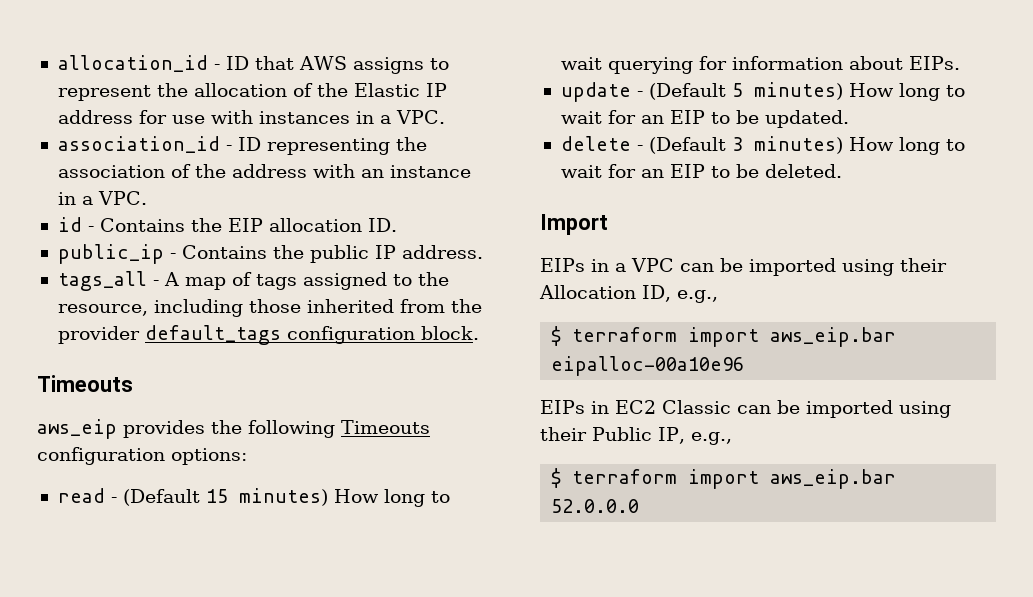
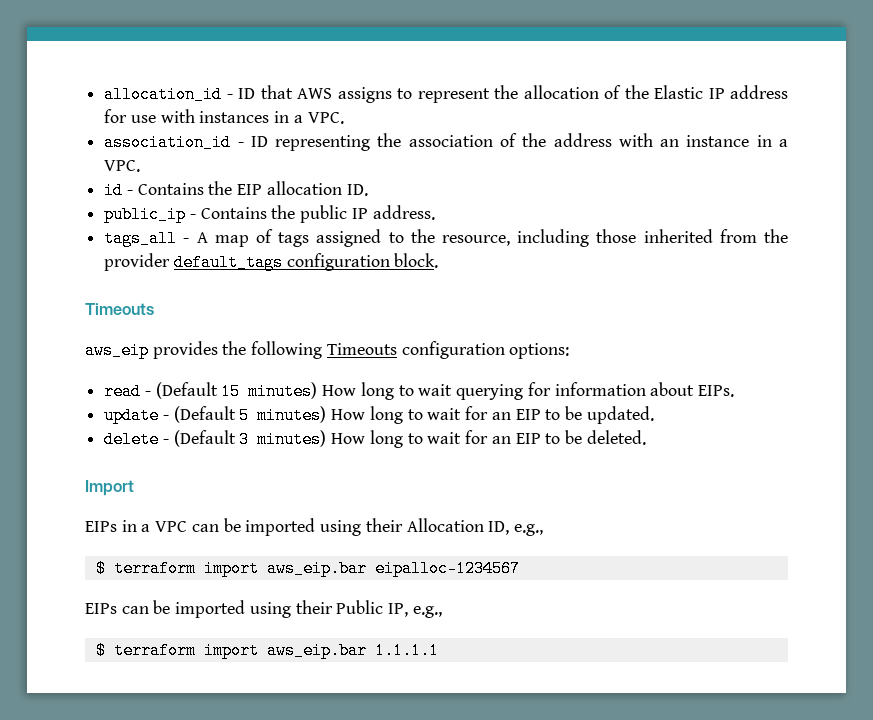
- $ terraform import aws_eip.bar eipalloc-00a10e96
- EIPs in EC2 Classic can be imported using their Public IP, e.g.,
+ $ terraform import aws_eip.bar eipalloc-1234567
+ EIPs can be imported using their Public IP, e.g.,
- $ terraform import aws_eip.bar 52.0.0.0
+ $ terraform import aws_eip.bar 1.1.1.1

